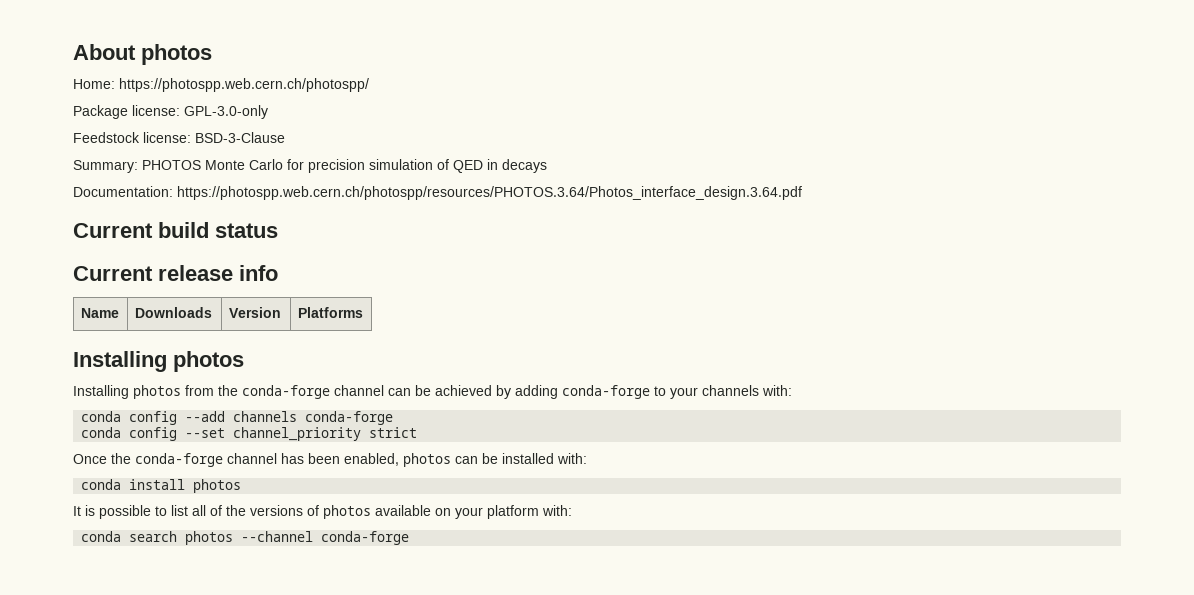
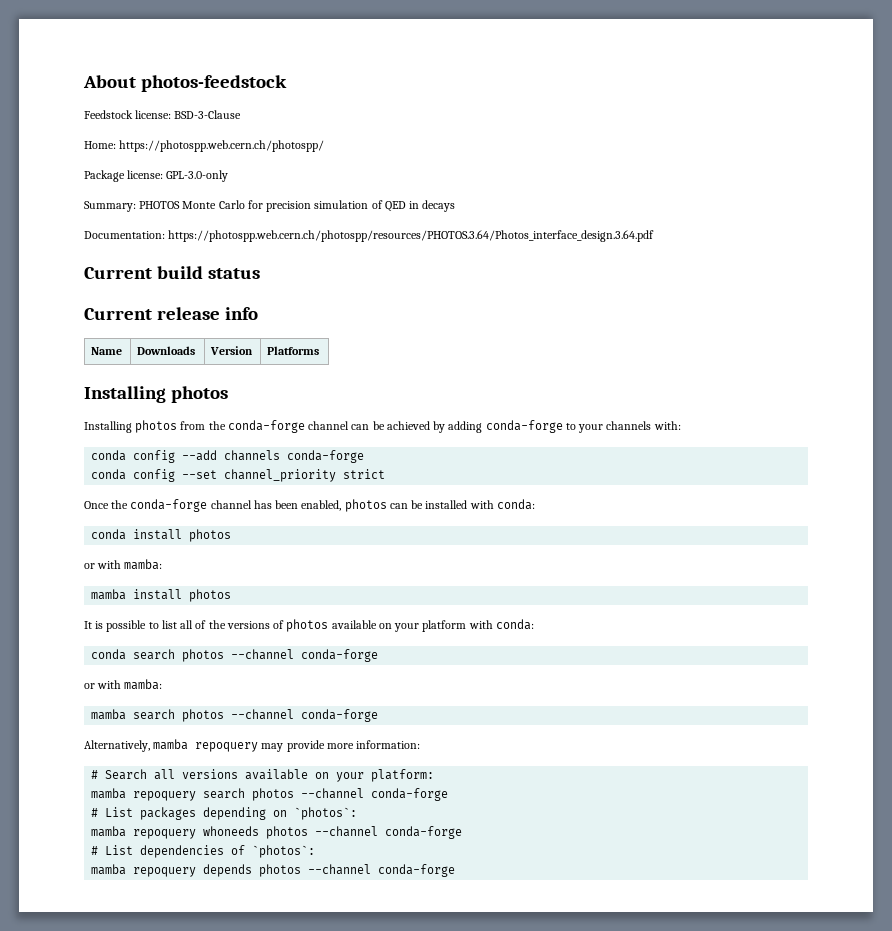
- About photos
+ About photos-feedstock
+ Feedstock license: BSD-3-Clause
- Feedstock license: BSD-3-Clause
- Once the conda-forge channel has been enabled, photos can be installed with:
+ Once the conda-forge channel has been enabled, photos can be installed with conda:
  conda install photos
+ or with mamba:
+ mamba install photos
- It is possible to list all of the versions of photos available on your platform with:
+ It is possible to list all of the versions of photos available on your platform with conda:
  conda search photos --channel conda-forge
+ or with mamba:
+ mamba search photos --channel conda-forge
+ Alternatively, mamba repoquery may provide more information:
+ # Search all versions available on your platform:
+ mamba repoquery search photos --channel conda-forge
+ # List packages depending on `photos`:
+ mamba repoquery whoneeds photos --channel conda-forge
+ # List dependencies of `photos`:
+ mamba repoquery depends photos --channel conda-forge

